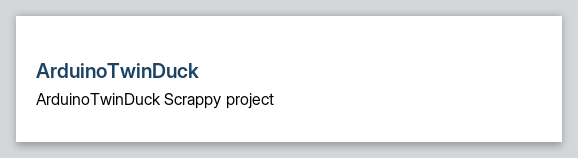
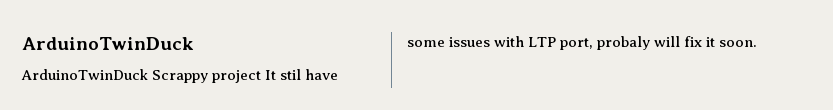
- ArduinoTwinDuck Scrappy project
+ ArduinoTwinDuck Scrappy project It stil have some issues with LTP port, probaly will fix it soon.

